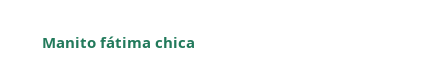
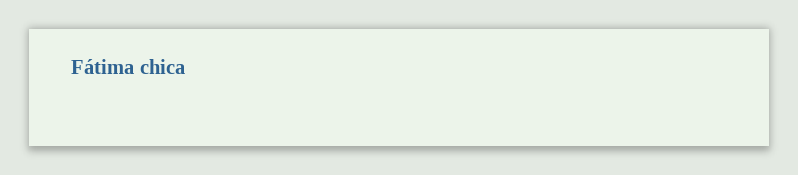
- Manito fátima chica
+ Fátima chica

